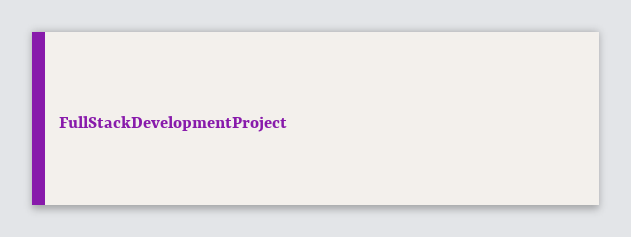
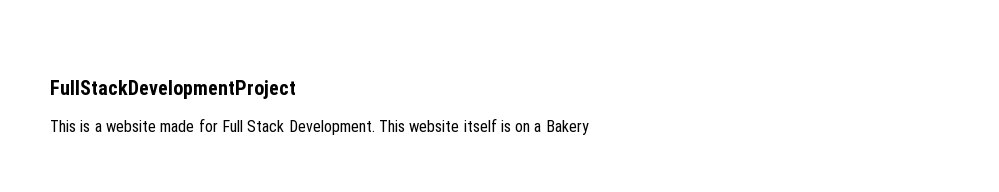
+ This is a website made for Full Stack Development. This website itself is on a Bakery

